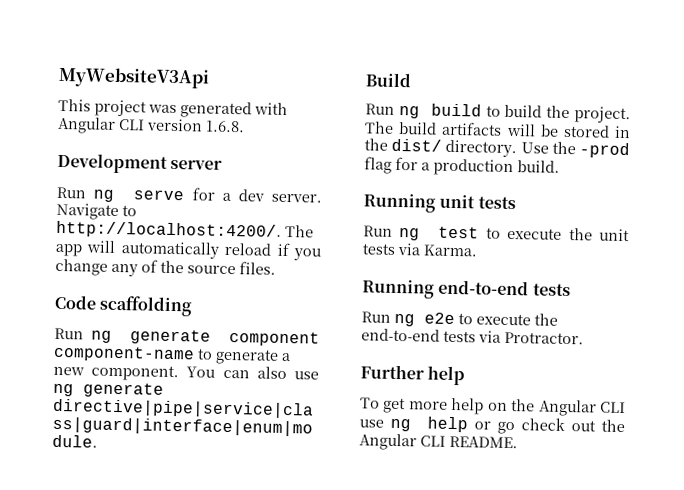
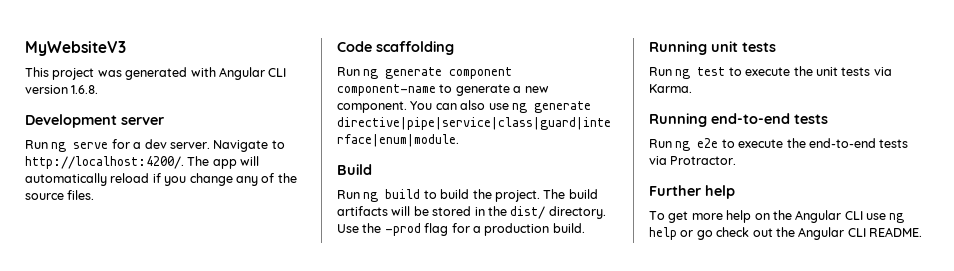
- MyWebsiteV3Api
+ MyWebsiteV3

